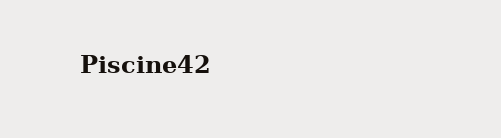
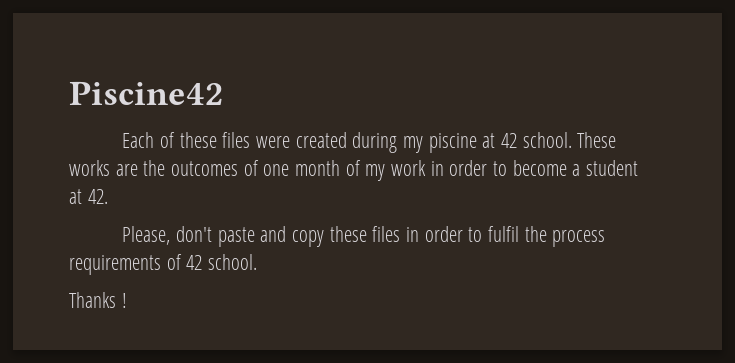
+ Each of these files were created during my piscine at 42 school. These works are the outcomes of one month of my work in order to become a student at 42.
+ Please, don't paste and copy these files in order to fulfil the process requirements of 42 school.
+ Thanks !

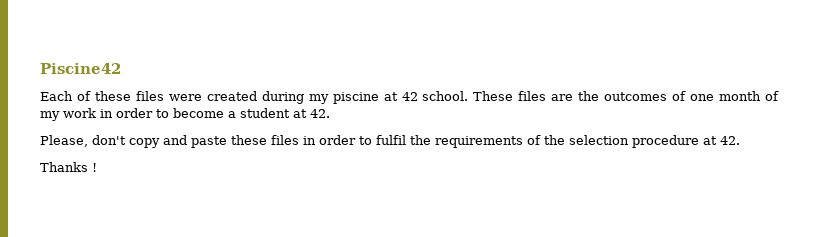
- These works are the outcomes of one month of my work in order to become a student at 42.
+ These files are the outcomes of one month of my work in order to become a student at 42.
- Please, don't paste and copy these files in order to fulfil the process requirements of 42 school.
+ Please, don't copy and paste these files in order to fulfil the requirements of the selection procedure at 42.

